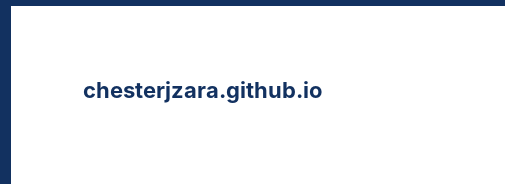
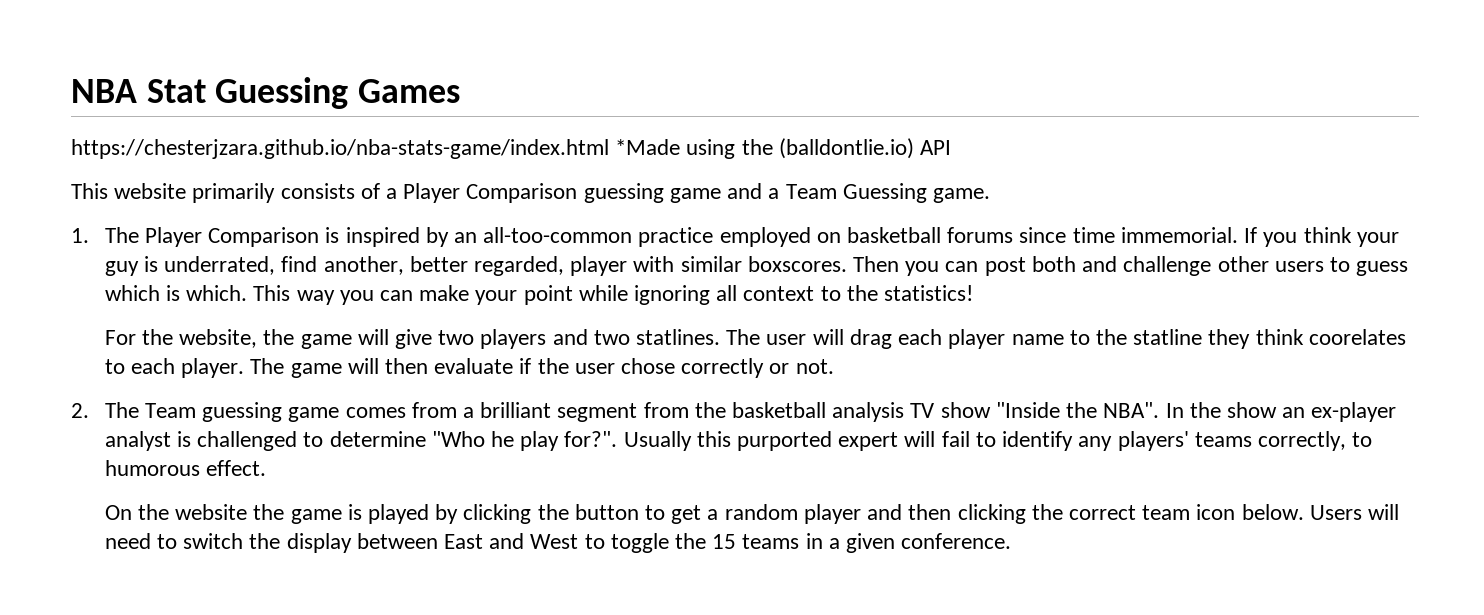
- chesterjzara.github.io
+ NBA Stat Guessing Games
+ https://chesterjzara.github.io/nba-stats-game/index.html *Made using the (balldontlie.io) API
+ This website primarily consists of a Player Comparison guessing game and a Team Guessing game.
+ 1. The Player Comparison is inspired by an all-too-common practice employed on basketball forums since time immemorial. If you think your guy is underrated, find another, better regarded, player with similar boxscores. Then you can post both and challenge other users to guess which is which. This way you can make your point while ignoring all context to the statistics!
+ For the website, the game will give two players and two statlines. The user will drag each player name to the statline they think coorelates to each player. The game will then evaluate if the user chose correctly or not.
+ 2. The Team guessing game comes from a brilliant segment from the basketball analysis TV show "Inside the NBA". In the show an ex-player analyst is challenged to determine "Who he play for?". Usually this purported expert will fail to identify any players' teams correctly, to humorous effect.
+ On the website the game is played by clicking the button to get a random player and then clicking the correct team icon below. Users will need to switch the display between East and West to toggle the 15 teams in a given conference.

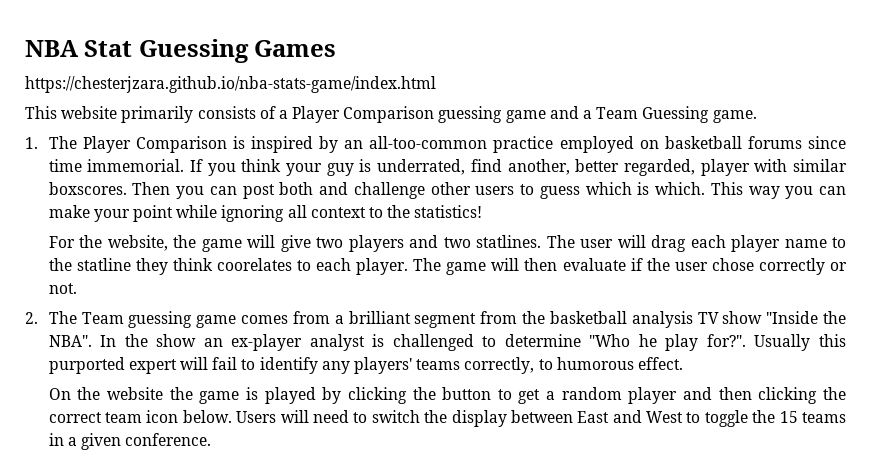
- https://chesterjzara.github.io/nba-stats-game/index.html *Made using the (balldontlie.io) API
+ https://chesterjzara.github.io/nba-stats-game/index.html

